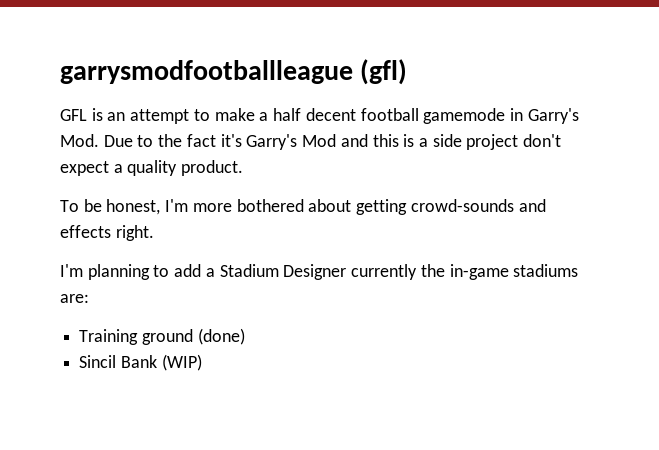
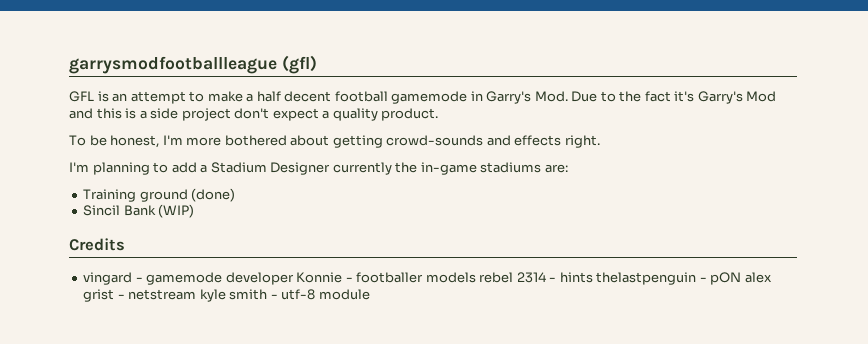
+ Credits
+ vingard - gamemode developer Konnie - footballer models rebel 2314 - hints thelastpenguin - pON alex grist - netstream kyle smith - utf-8 module

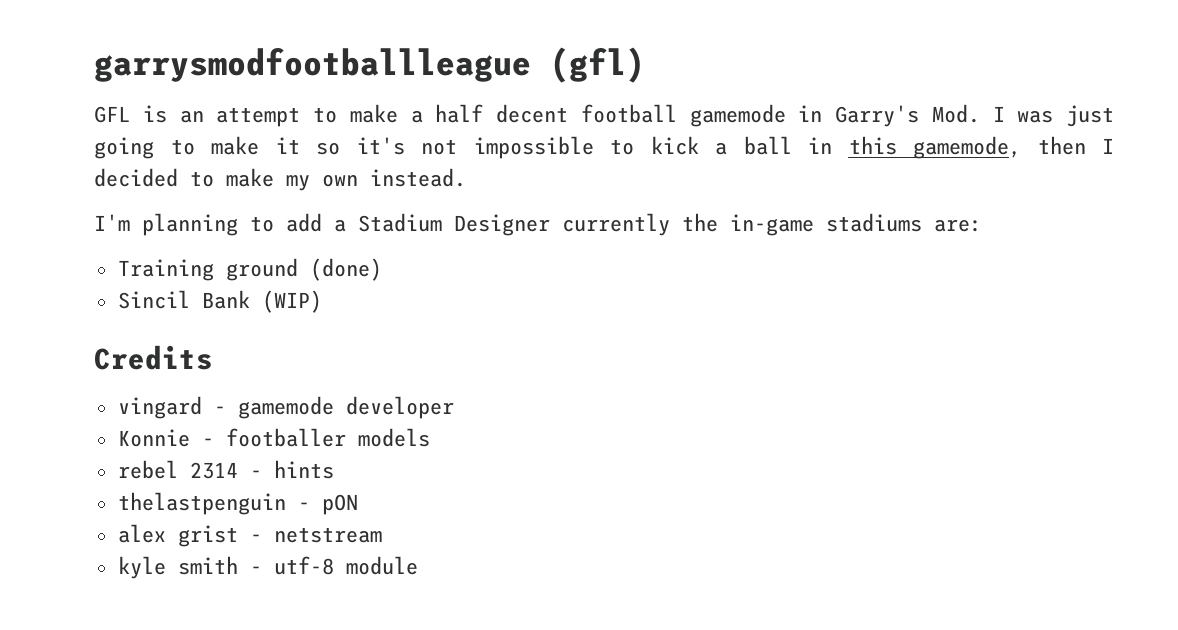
- GFL is an attempt to make a half decent football gamemode in Garry's Mod. Due to the fact it's Garry's Mod and this is a side project don't expect a quality product.
- To be honest, I'm more bothered about getting crowd-sounds and effects right.
+ GFL is an attempt to make a half decent football gamemode in Garry's Mod. I was just going to make it so it's not impossible to kick a ball in this gamemode, then I decided to make my own instead.
- vingard - gamemode developer Konnie - footballer models rebel 2314 - hints thelastpenguin - pON alex grist - netstream kyle smith - utf-8 module
+ vingard - gamemode developer
+ Konnie - footballer models
+ rebel 2314 - hints
+ thelastpenguin - pON
+ alex grist - netstream
+ kyle smith - utf-8 module

